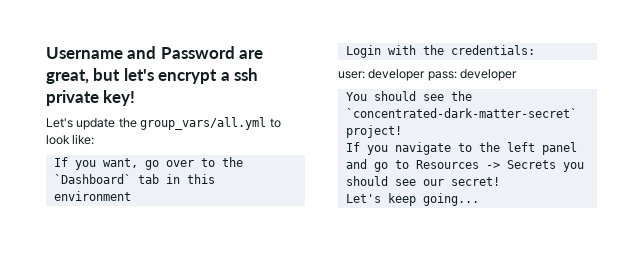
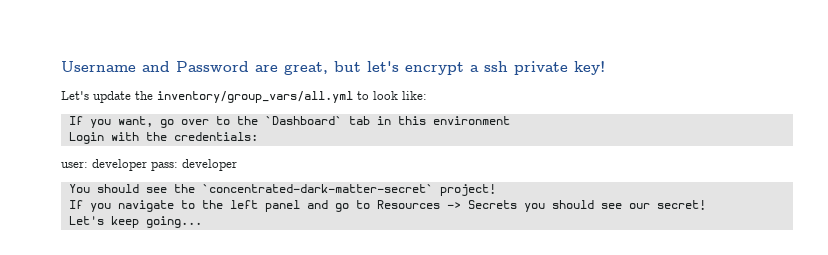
- Let's update the group_vars/all.yml to look like:
+ Let's update the inventory/group_vars/all.yml to look like:

